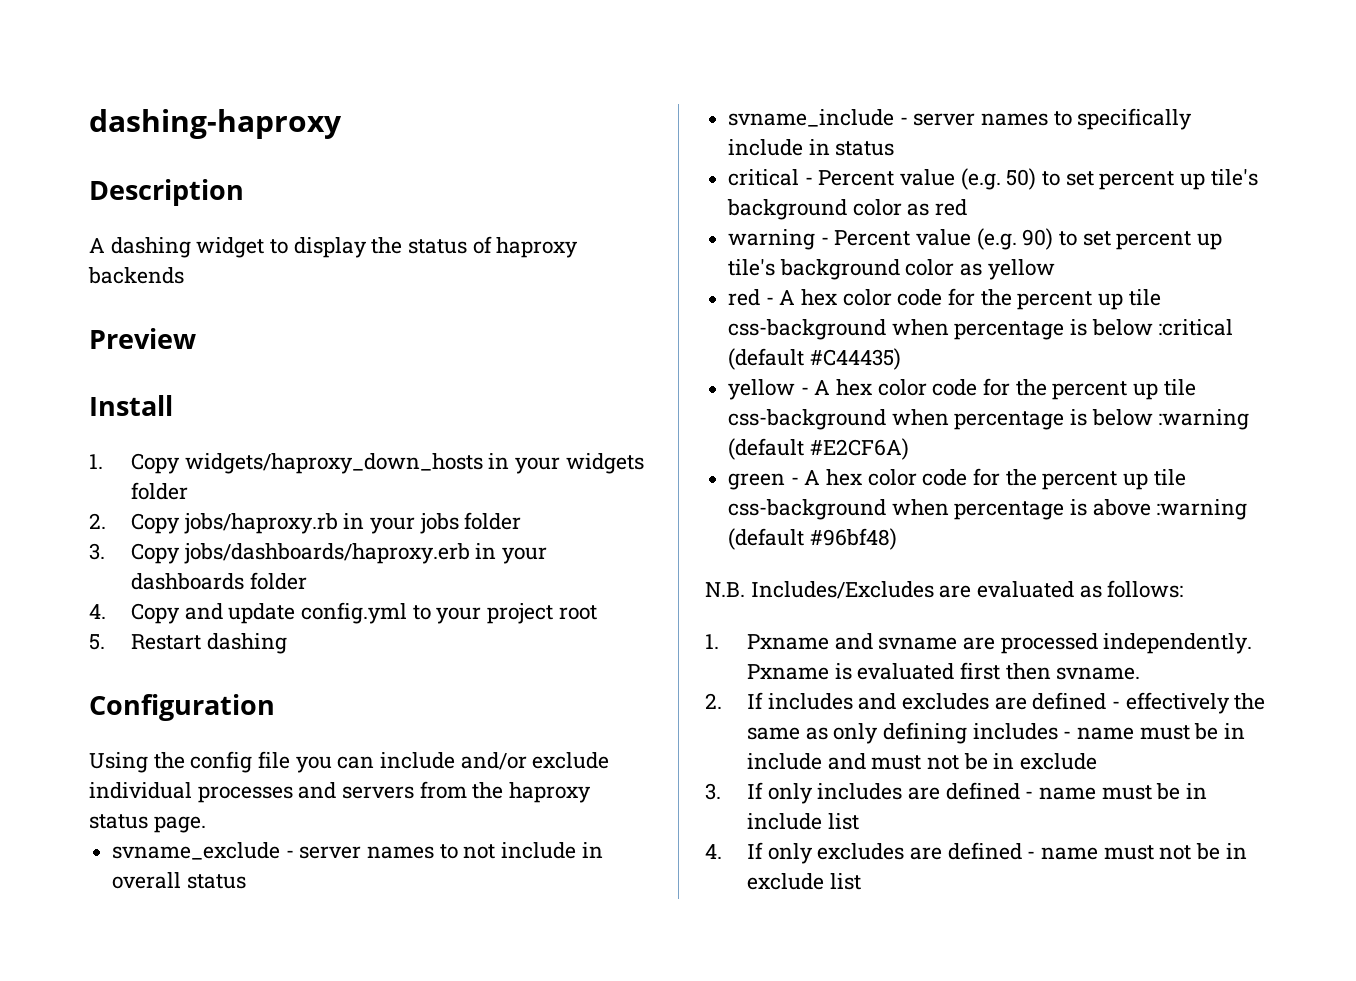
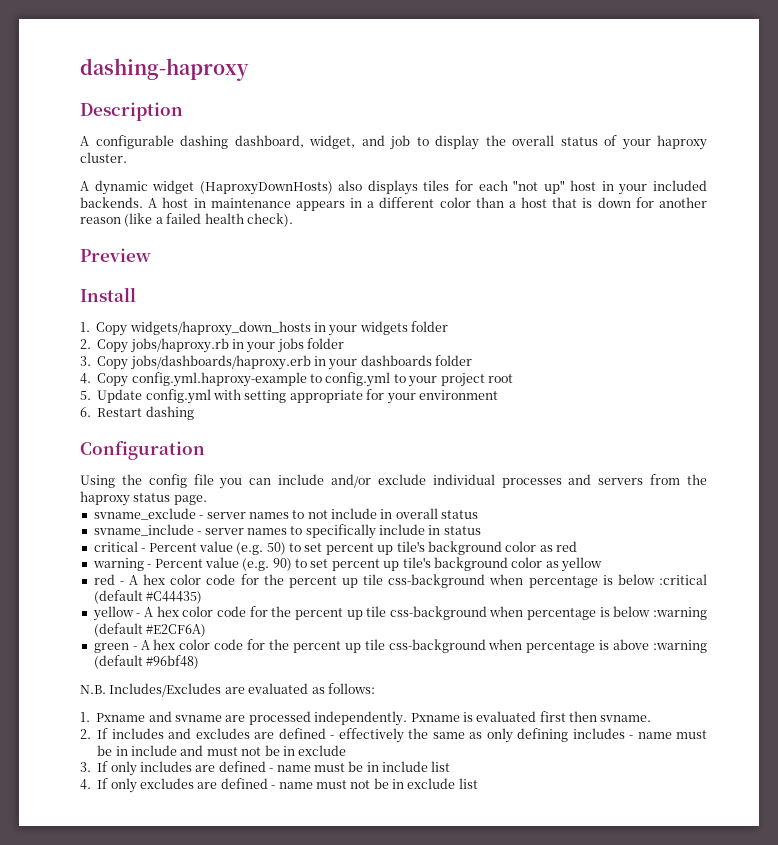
- A dashing widget to display the status of haproxy backends
+ A configurable dashing dashboard, widget, and job to display the overall status of your haproxy cluster.
+ A dynamic widget (HaproxyDownHosts) also displays tiles for each "not up" host in your included backends. A host in maintenance appears in a different color than a host that is down for another reason (like a failed health check).
- 4. Copy and update config.yml to your project root
+ 4. Copy config.yml.haproxy-example to config.yml to your project root
- 5. Restart dashing
+ 5. Update config.yml with setting appropriate for your environment
+ 6. Restart dashing

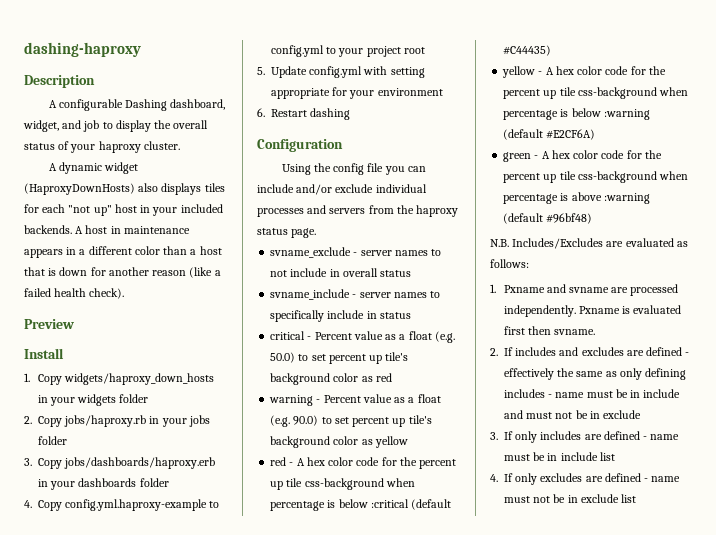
- A configurable dashing dashboard, widget, and job to display the overall status of your haproxy cluster.
+ A configurable Dashing dashboard, widget, and job to display the overall status of your haproxy cluster.
- critical - Percent value (e.g. 50) to set percent up tile's background color as red
+ critical - Percent value as a float (e.g. 50.0) to set percent up tile's background color as red
- warning - Percent value (e.g. 90) to set percent up tile's background color as yellow
+ warning - Percent value as a float (e.g. 90.0) to set percent up tile's background color as yellow

